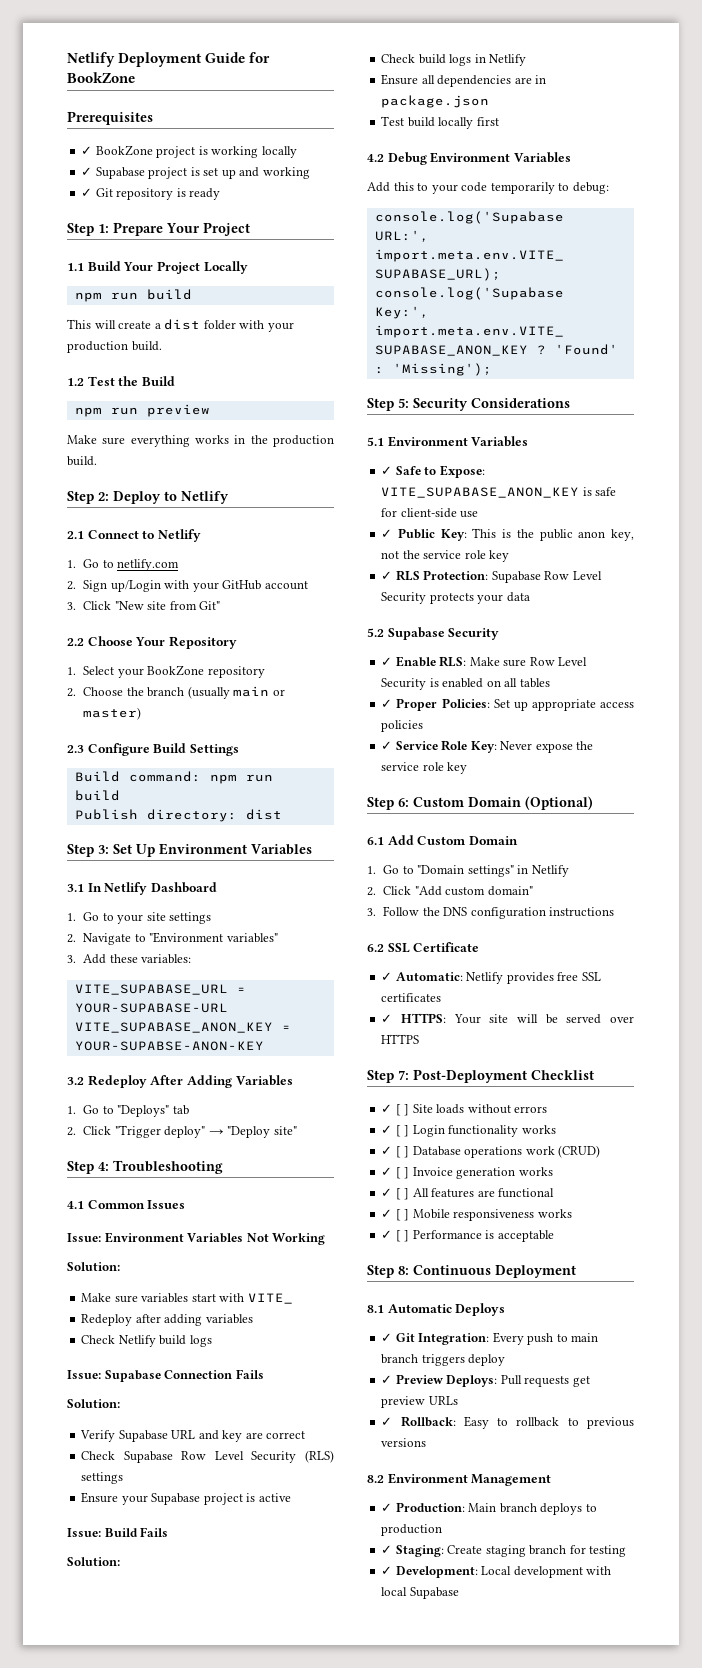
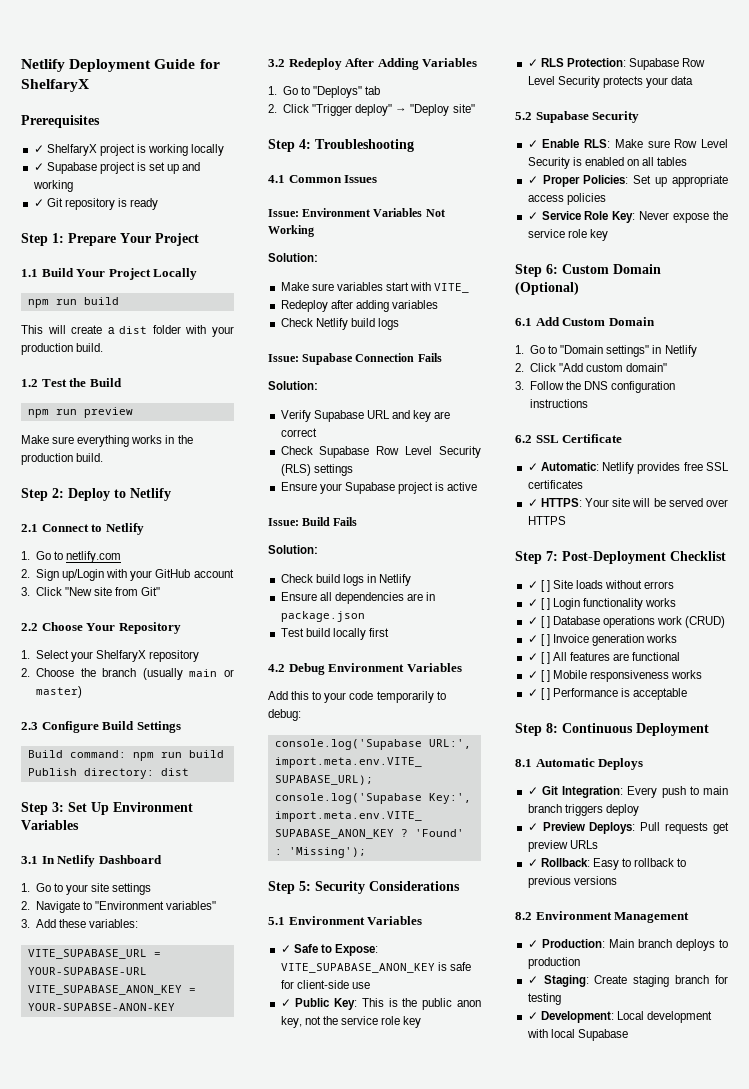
- Netlify Deployment Guide for BookZone
+ Netlify Deployment Guide for ShelfaryX
- ✓ BookZone project is working locally
+ ✓ ShelfaryX project is working locally
- 1. Select your BookZone repository
+ 1. Select your ShelfaryX repository

